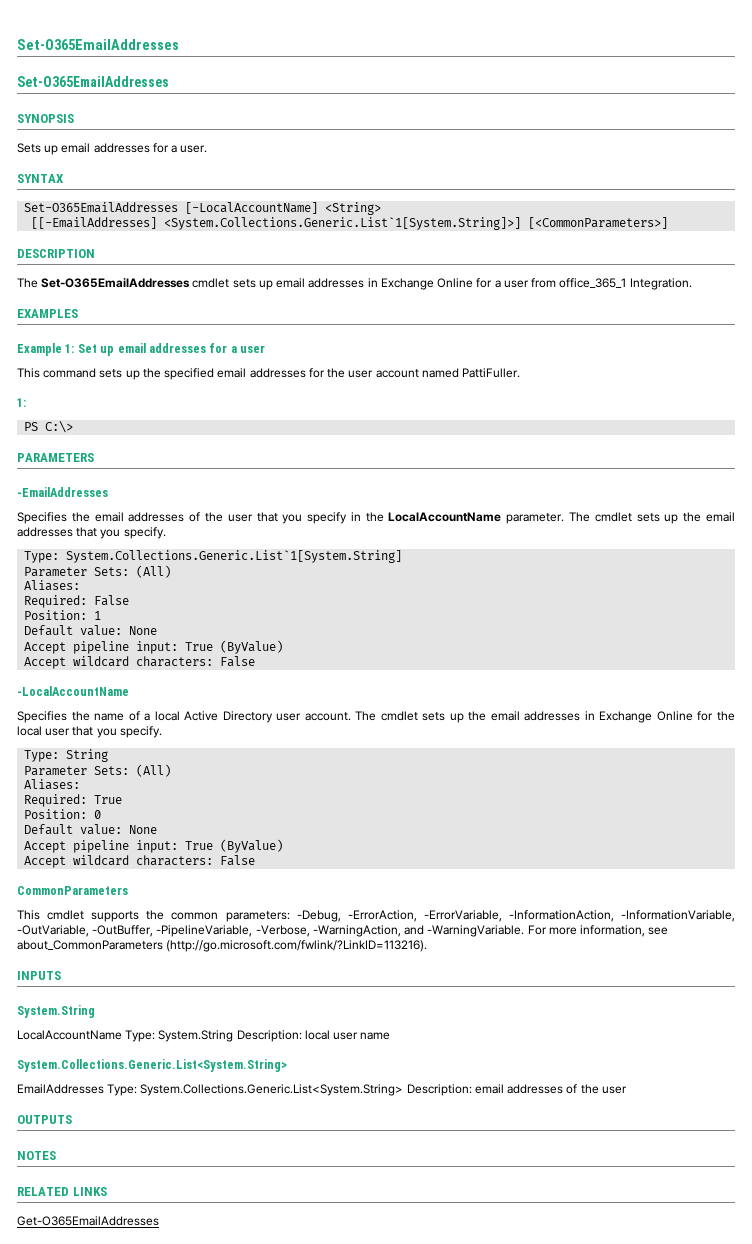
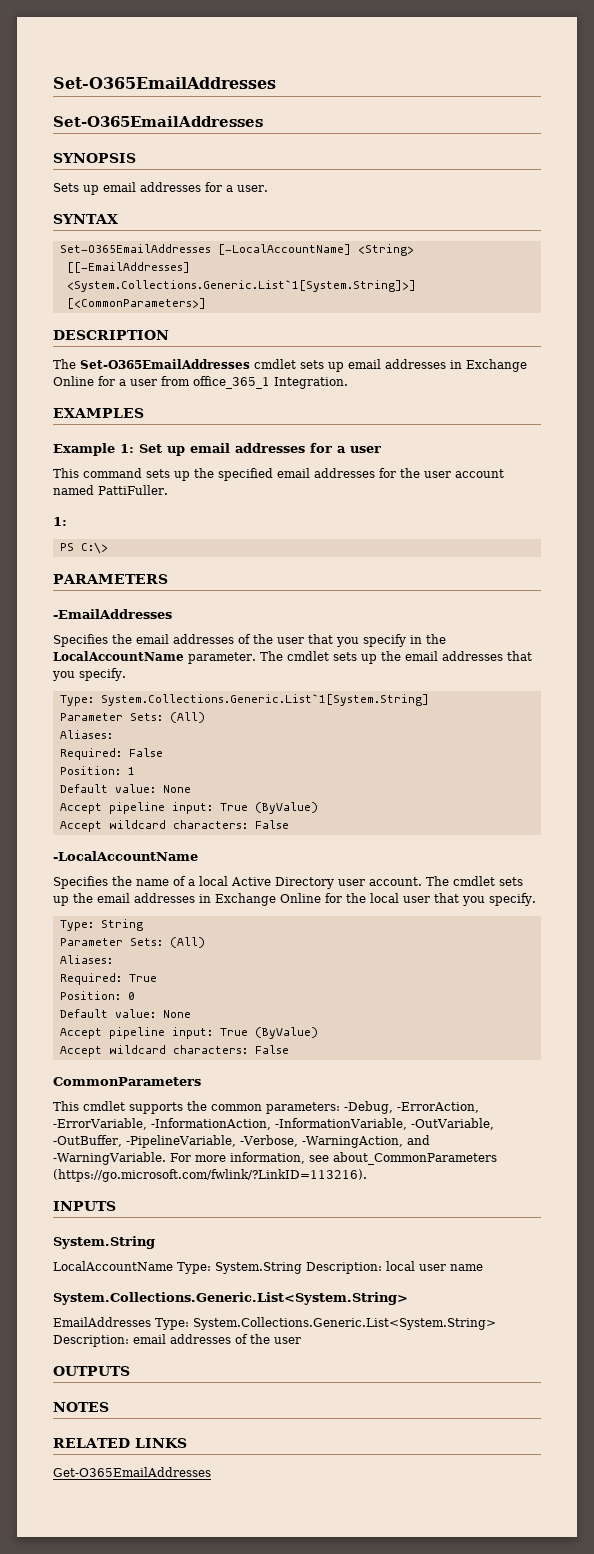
- For more information, see about_CommonParameters (http://go.microsoft.com/fwlink/?LinkID=113216).
+ For more information, see about_CommonParameters (https://go.microsoft.com/fwlink/?LinkID=113216).

